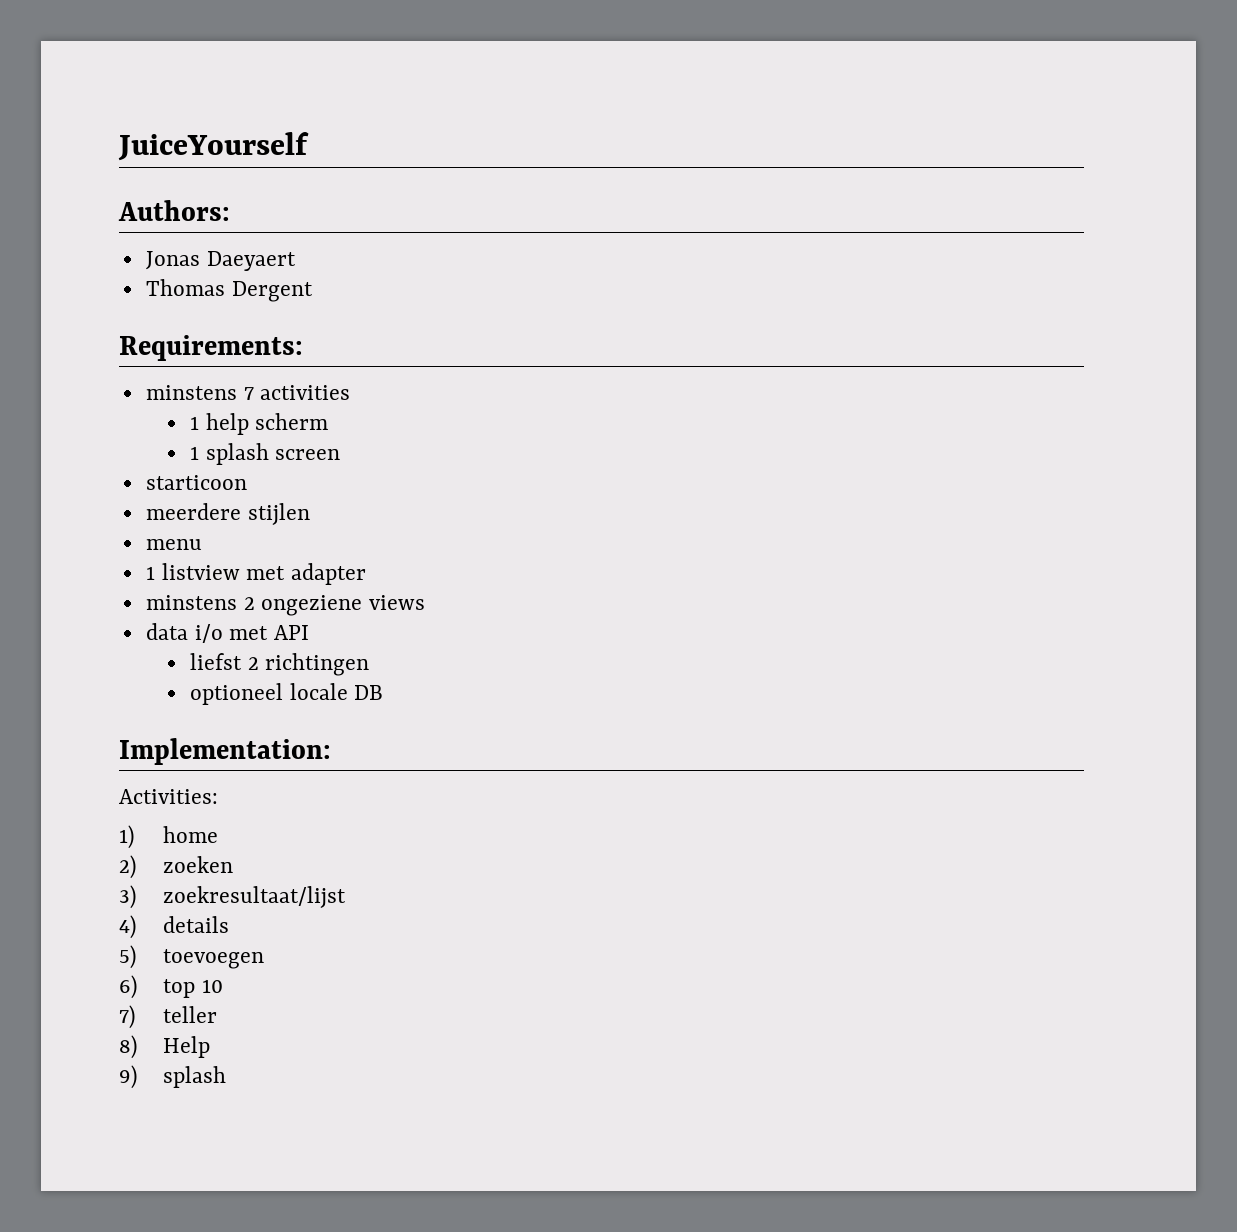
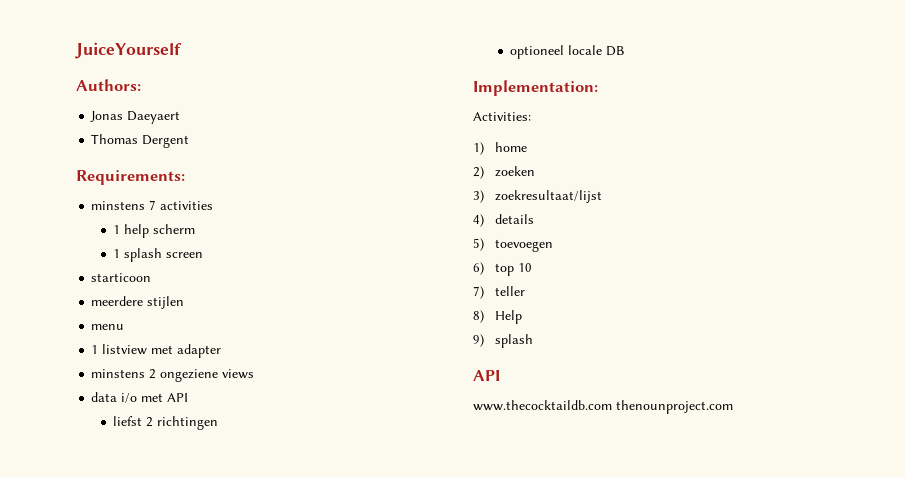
  9) splash
+ API
+ www.thecocktaildb.com thenounproject.com

